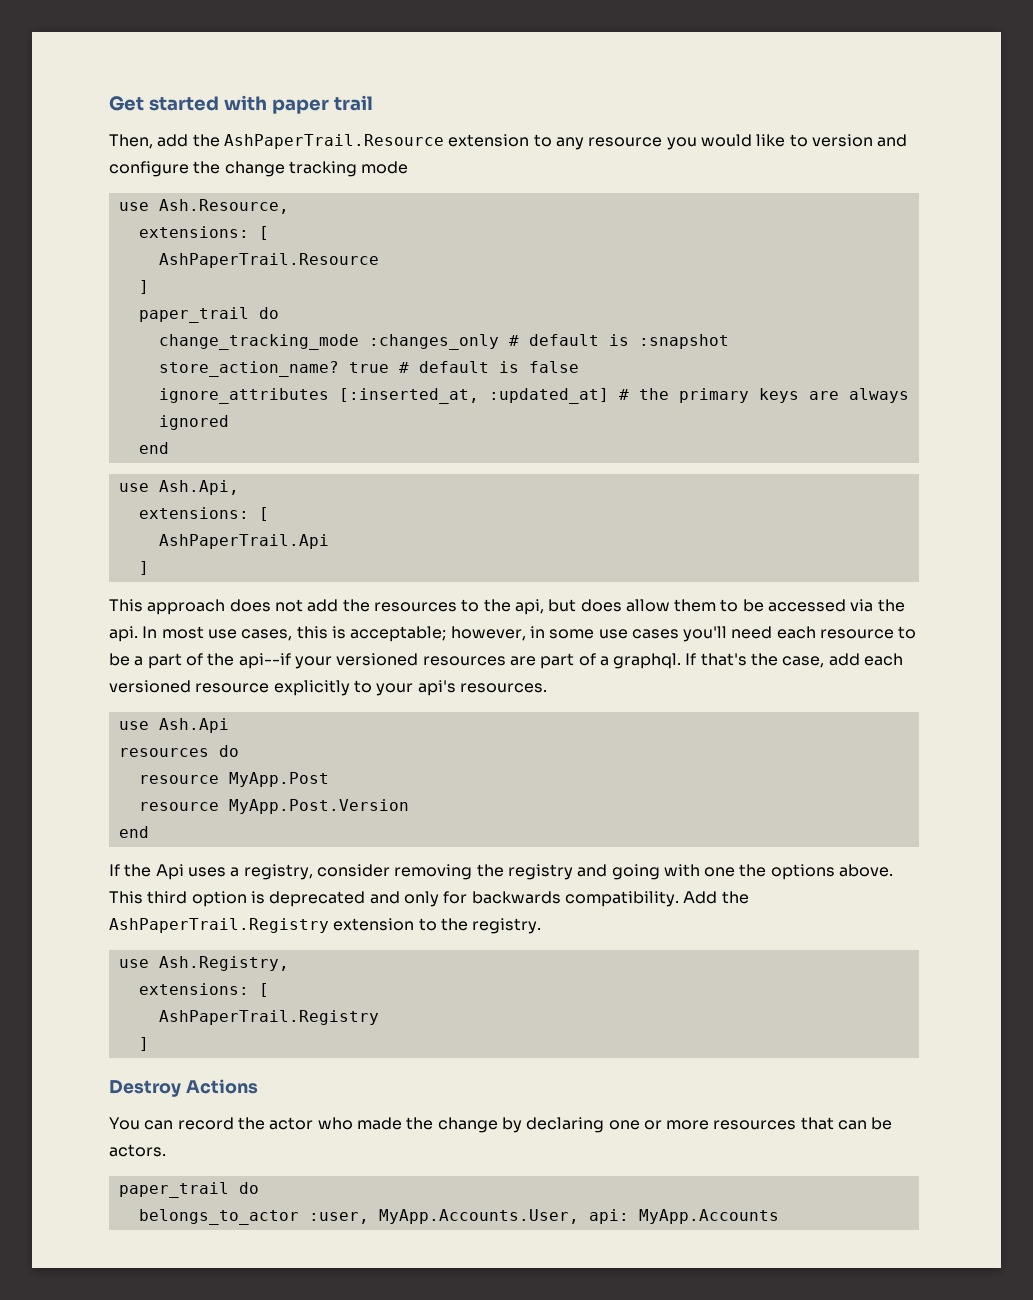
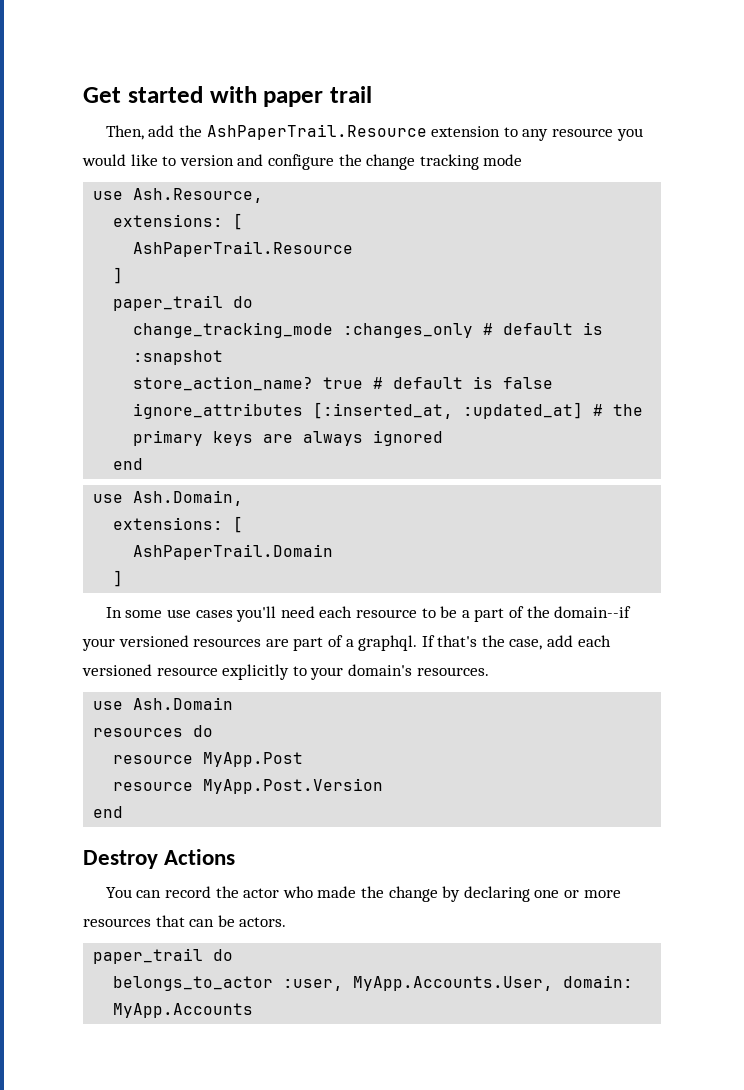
- use Ash.Api,
+ use Ash.Domain,
  extensions: [
- AshPaperTrail.Api
+ AshPaperTrail.Domain
  ]
- This approach does not add the resources to the api, but does allow them to be accessed via the api. In most use cases, this is acceptable; however, in some use cases you'll need each resource to be a part of the api--if your versioned resources are part of a graphql.
+ In some use cases you'll need each resource to be a part of the domain--if your versioned resources are part of a graphql.
- If that's the case, add each versioned resource explicitly to your api's resources.
+ If that's the case, add each versioned resource explicitly to your domain's resources.
- use Ash.Api
+ use Ash.Domain
- If the Api uses a registry, consider removing the registry and going with one the options above. This third option is deprecated and only for backwards compatibility. Add the AshPaperTrail.Registry extension to the registry.
- use Ash.Registry,
- extensions: [
- AshPaperTrail.Registry
- ]
- belongs_to_actor :user, MyApp.Accounts.User, api: MyApp.Accounts
+ belongs_to_actor :user, MyApp.Accounts.User, domain: MyApp.Accounts

